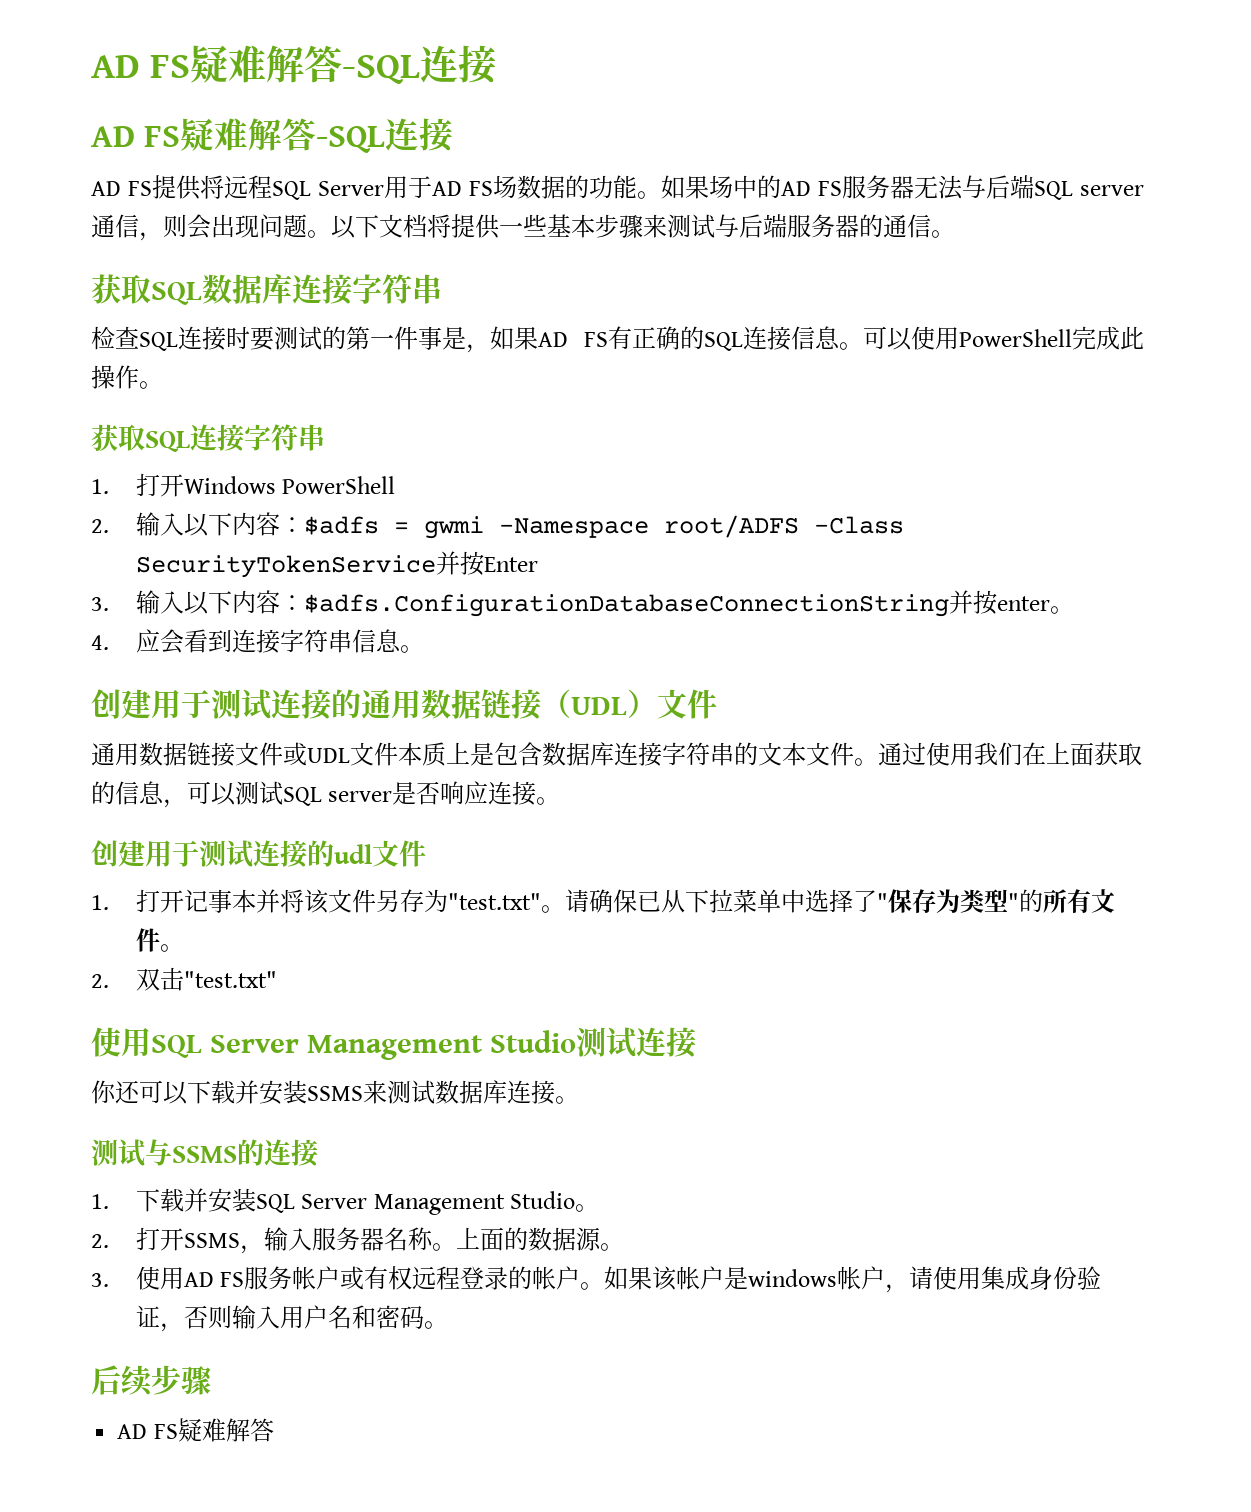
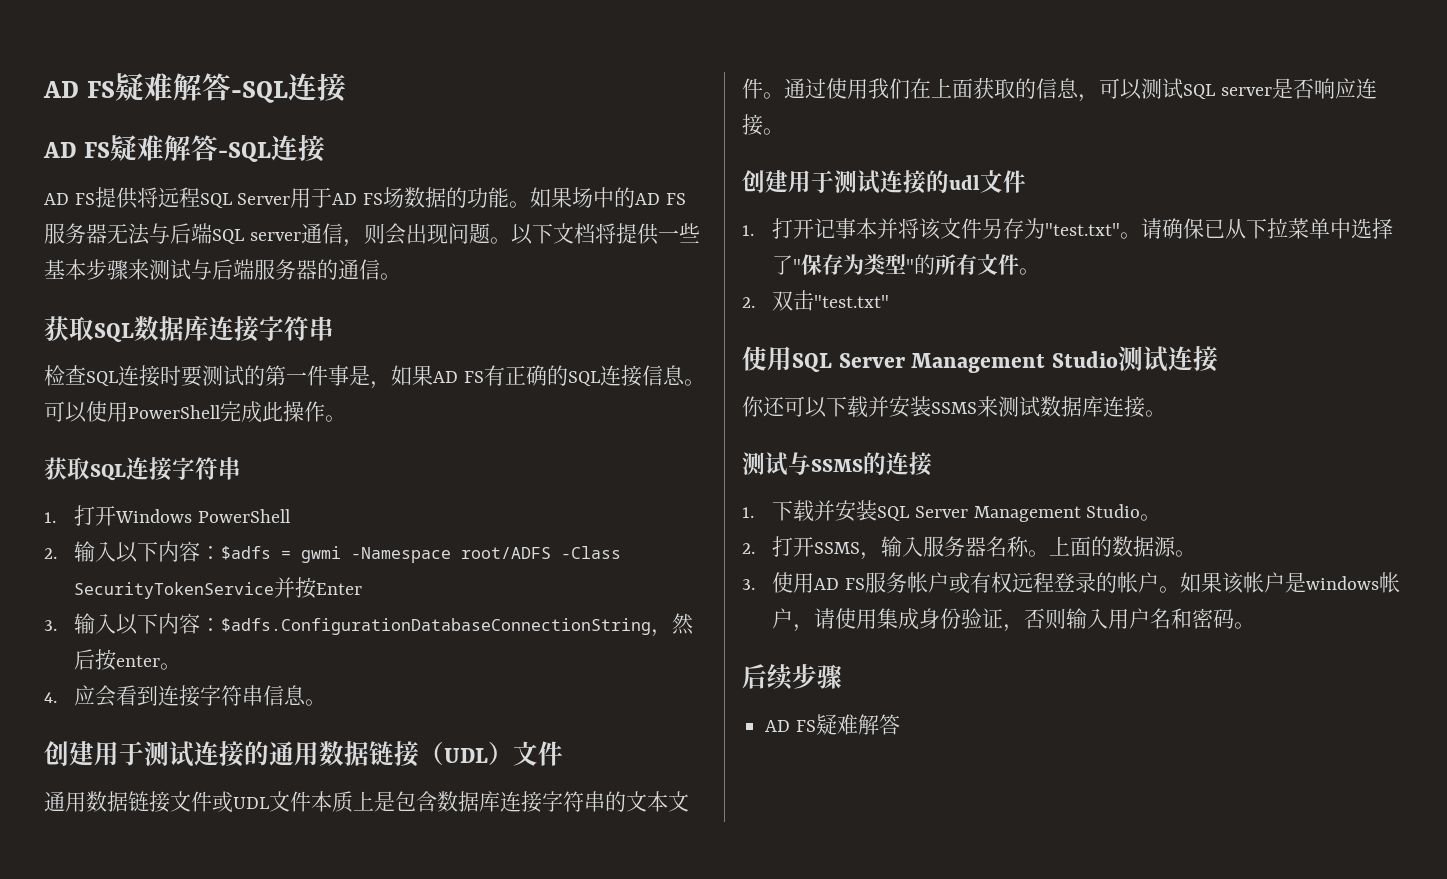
- 3.输入以下内容：$adfs.ConfigurationDatabaseConnectionString并按enter。
+ 3.输入以下内容：$adfs.ConfigurationDatabaseConnectionString，然后按enter。

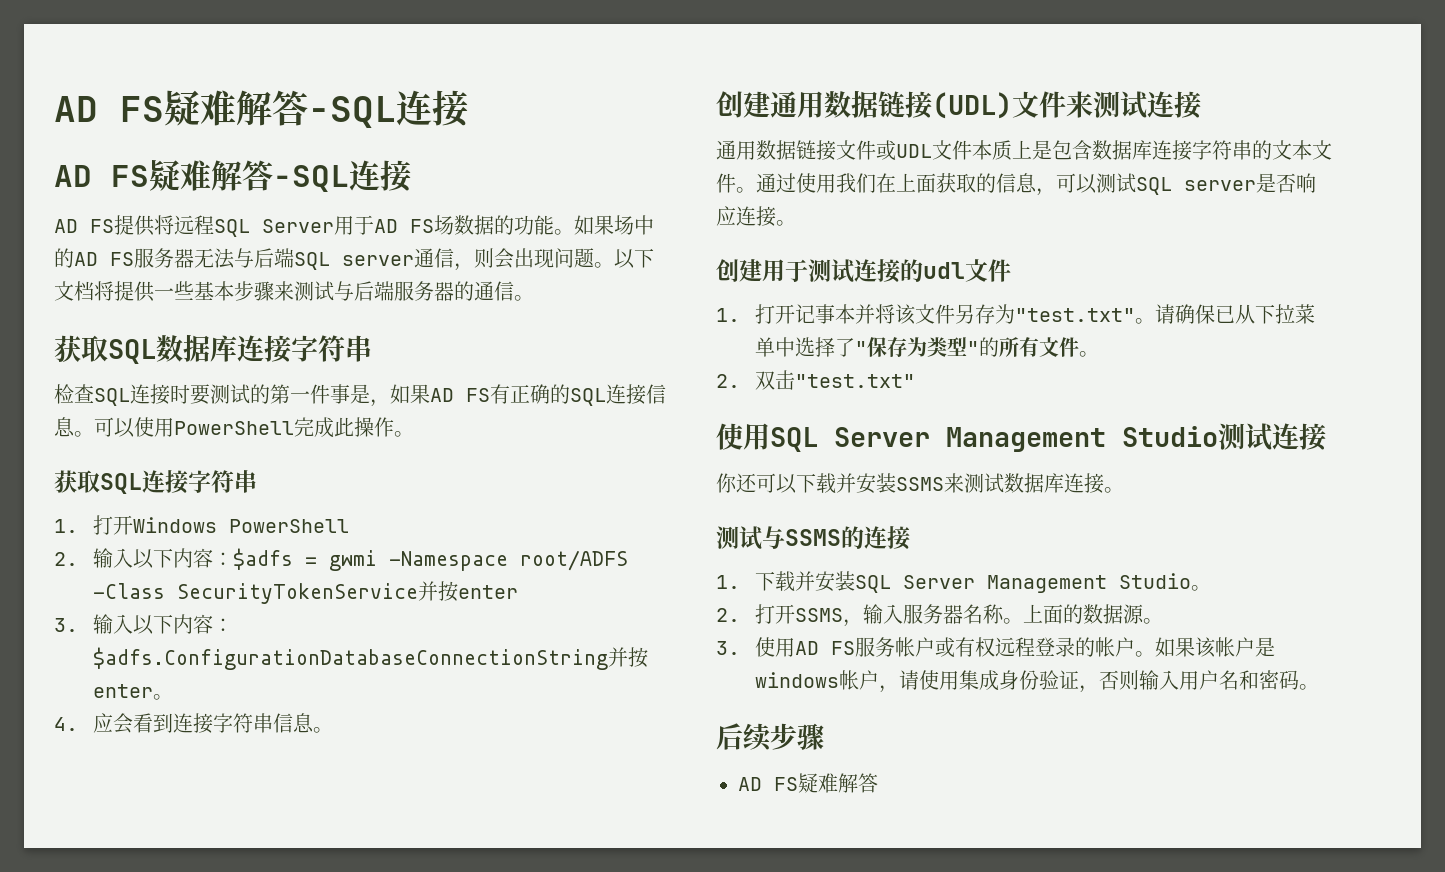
- 2.输入以下内容：$adfs = gwmi -Namespace root/ADFS -Class SecurityTokenService并按Enter
+ 2.输入以下内容：$adfs = gwmi -Namespace root/ADFS -Class SecurityTokenService并按enter
- 3.输入以下内容：$adfs.ConfigurationDatabaseConnectionString，然后按enter。
+ 3.输入以下内容：$adfs.ConfigurationDatabaseConnectionString并按enter。
- 创建用于测试连接的通用数据链接（UDL）文件
+ 创建通用数据链接(UDL)文件来测试连接

